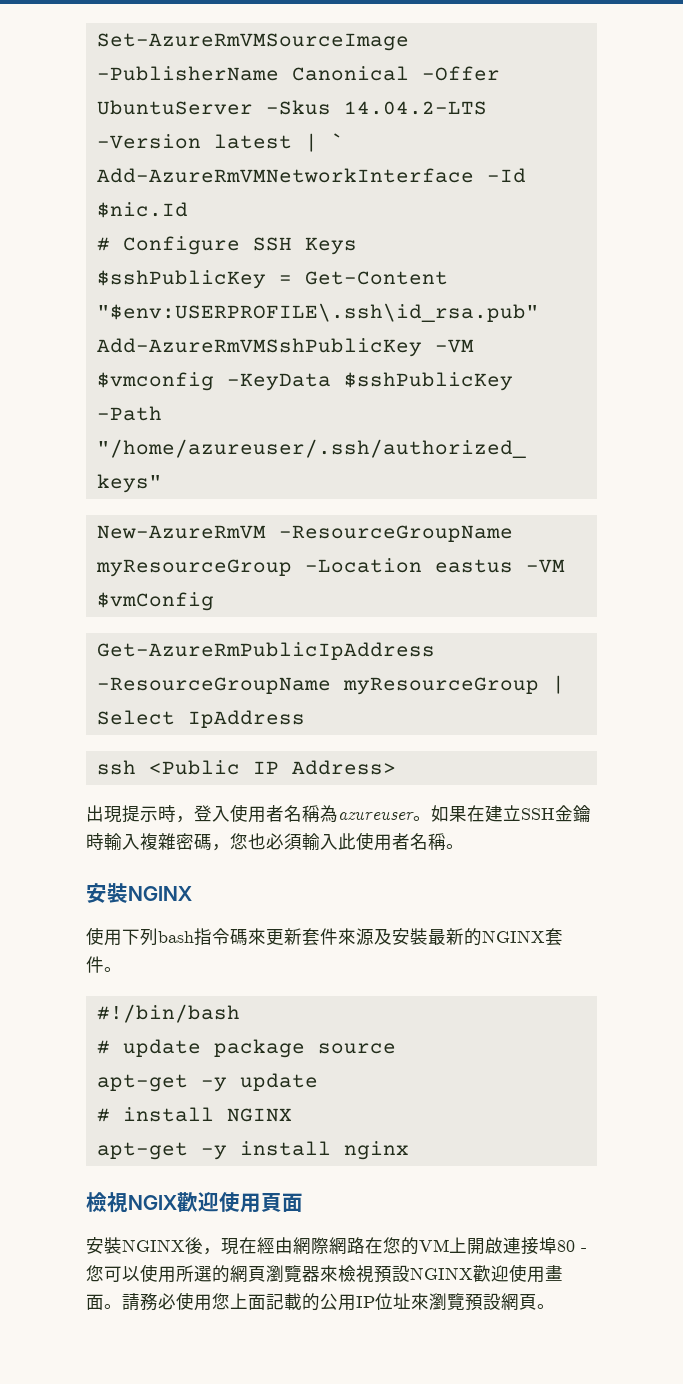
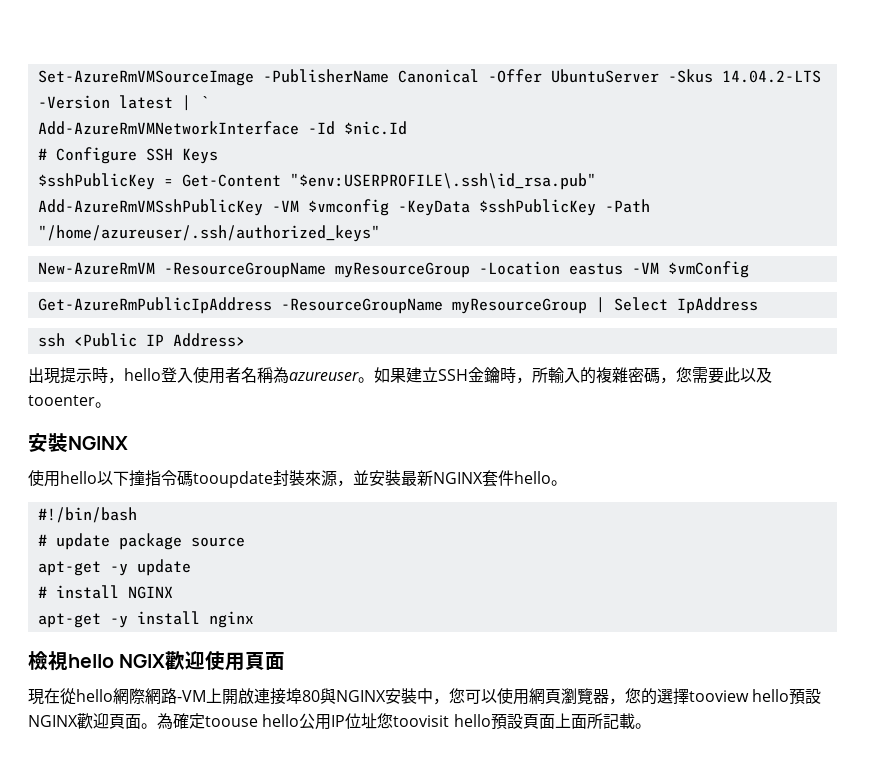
- 出現提示時，登入使用者名稱為azureuser。
+ 出現提示時，hello登入使用者名稱為azureuser。
- 如果在建立SSH金鑰時輸入複雜密碼，您也必須輸入此使用者名稱。
+ 如果建立SSH金鑰時，所輸入的複雜密碼，您需要此以及tooenter。
  安裝NGINX
- 使用下列bash指令碼來更新套件來源及安裝最新的NGINX套件。
+ 使用hello以下撞指令碼tooupdate封裝來源，並安裝最新NGINX套件hello。
- 檢視NGIX歡迎使用頁面
+ 檢視hello NGIX歡迎使用頁面
- 安裝NGINX後，現在經由網際網路在您的VM上開啟連接埠80 -您可以使用所選的網頁瀏覽器來檢視預設NGINX歡迎使用畫面。請務必使用您上面記載的公用IP位址來瀏覽預設網頁。
+ 現在從hello網際網路-VM上開啟連接埠80與NGINX安裝中，您可以使用網頁瀏覽器，您的選擇tooview hello預設NGINX歡迎頁面。為確定toouse hello公用IP位址您toovisit hello預設頁面上面所記載。

